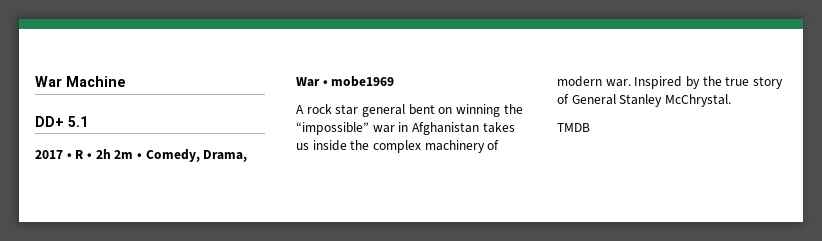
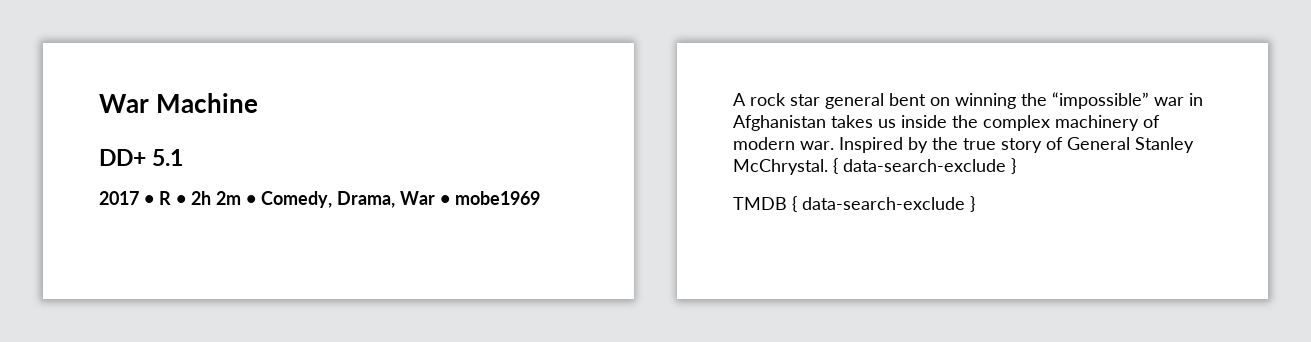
- Inspired by the true story of General Stanley McChrystal.
- TMDB
+ Inspired by the true story of General Stanley McChrystal. { data-search-exclude }
+ TMDB { data-search-exclude }

